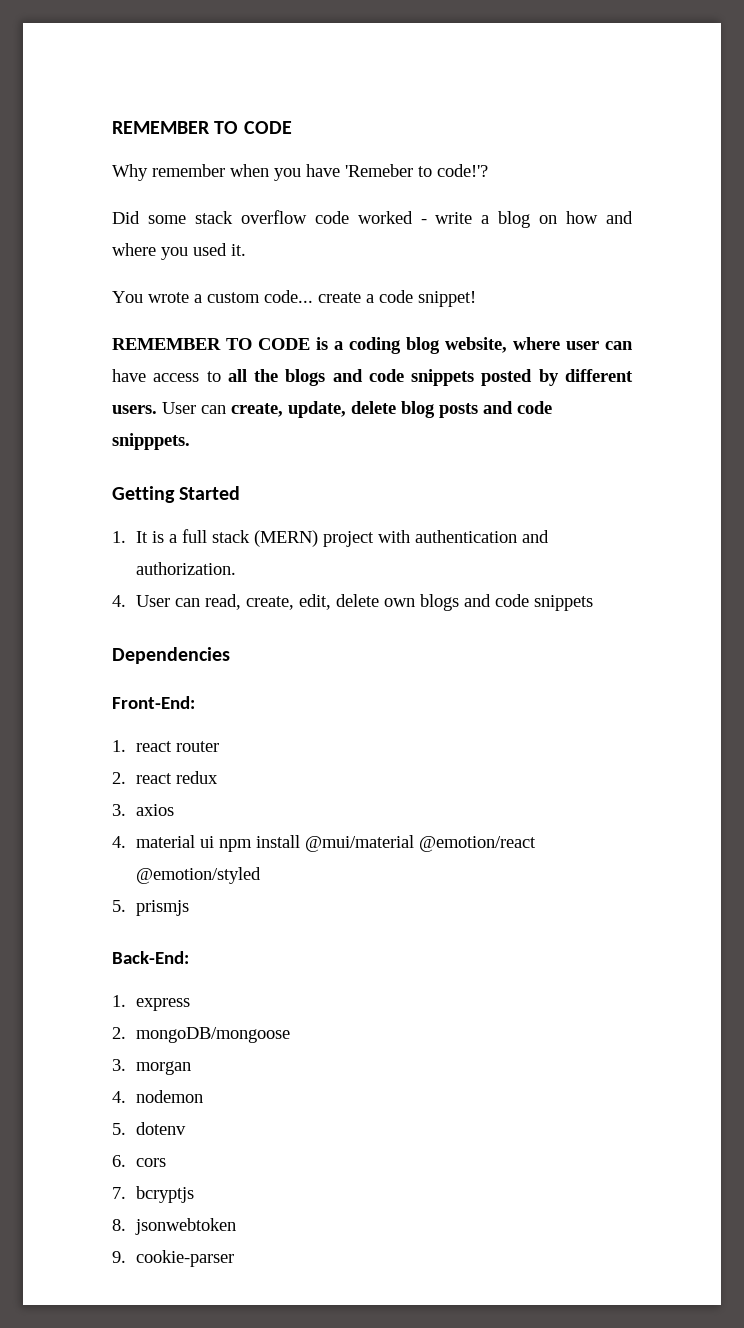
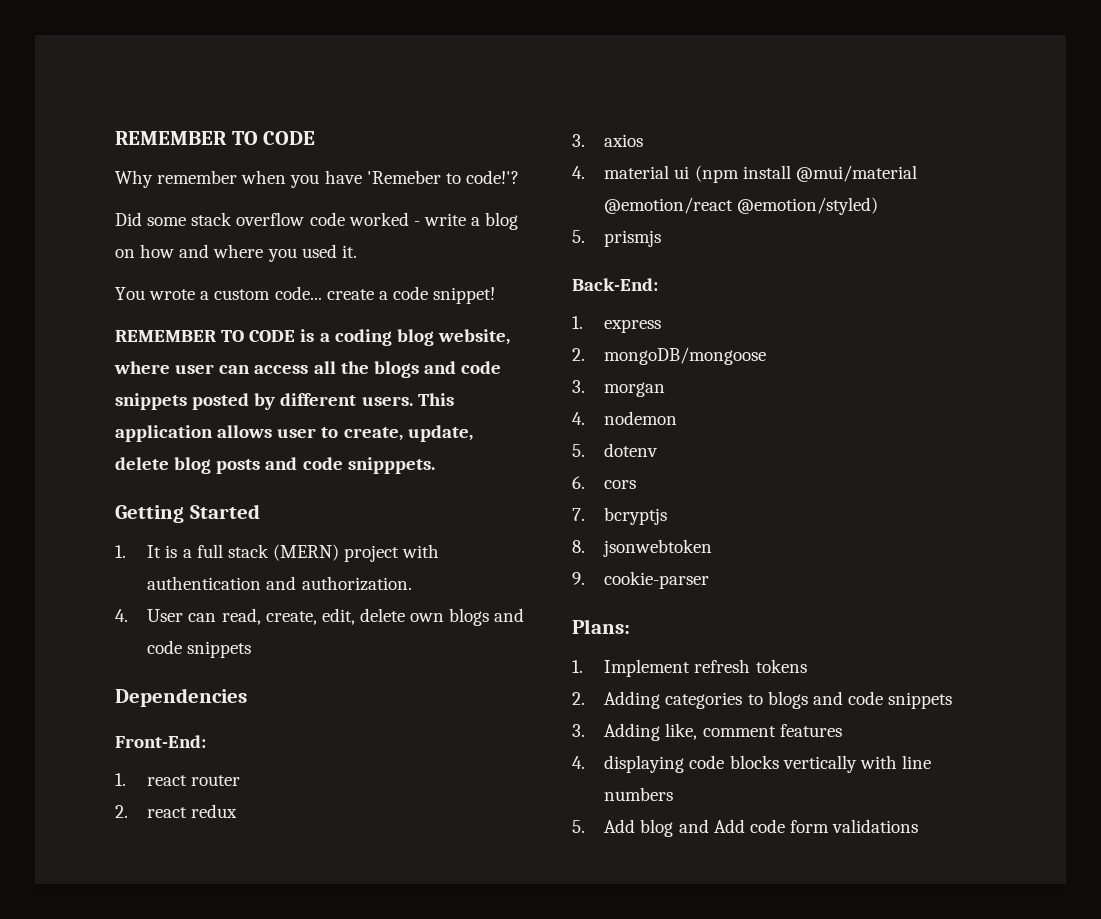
- REMEMBER TO CODE is a coding blog website, where user can have access to all the blogs and code snippets posted by different users.
+ REMEMBER TO CODE is a coding blog website, where user can access all the blogs and code snippets posted by different users.
- User can create, update, delete blog posts and code snipppets.
+ This application allows user to create, update, delete blog posts and code snipppets.
- 4. material ui npm install @mui/material @emotion/react @emotion/styled
+ 4. material ui (npm install @mui/material @emotion/react @emotion/styled)
+ Plans:
+ 1. Implement refresh tokens
+ 2. Adding categories to blogs and code snippets
+ 3. Adding like, comment features
+ 4. displaying code blocks vertically with line numbers
+ 5. Add blog and Add code form validations

